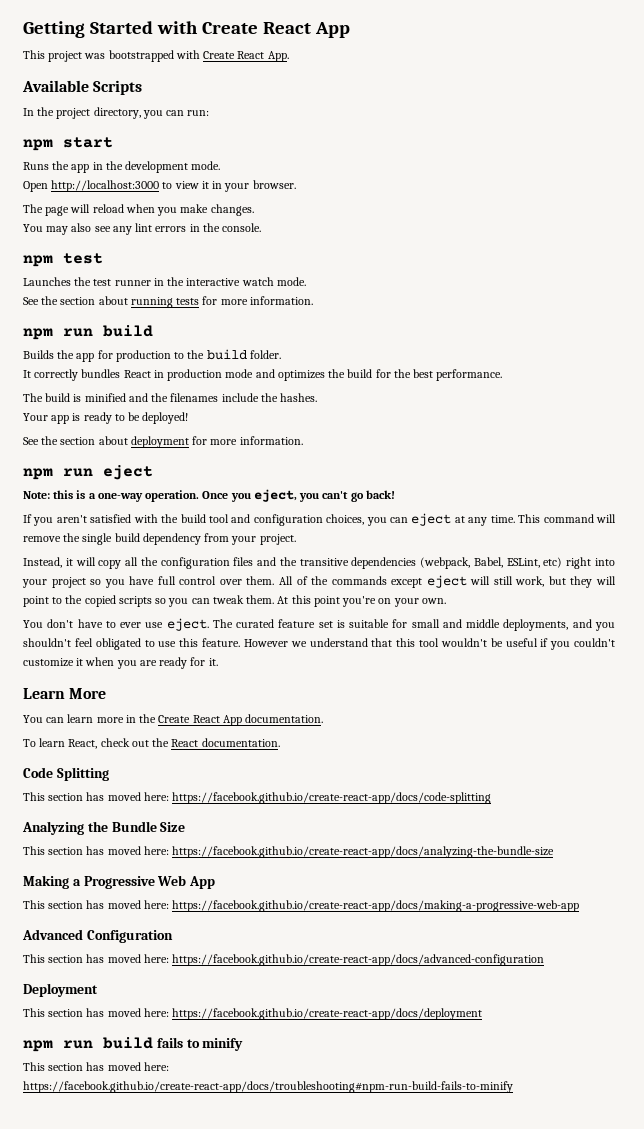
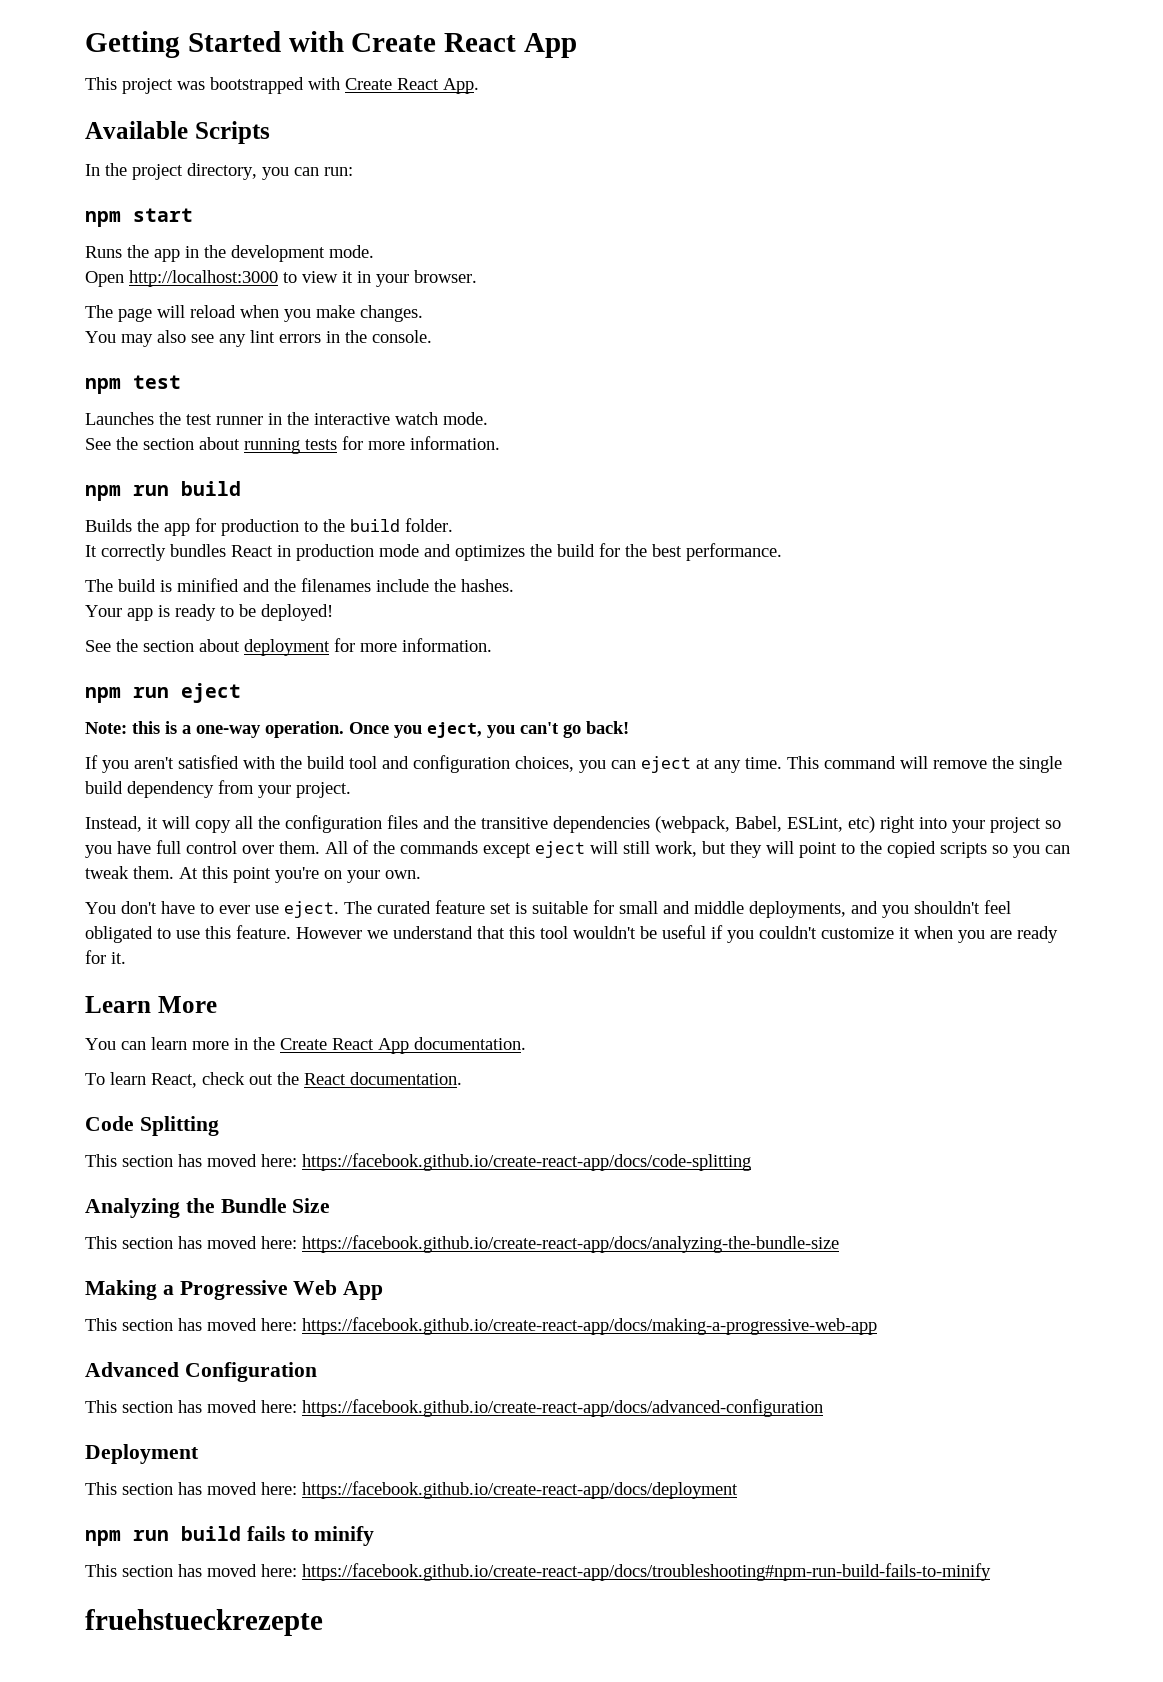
+ fruehstueckrezepte

